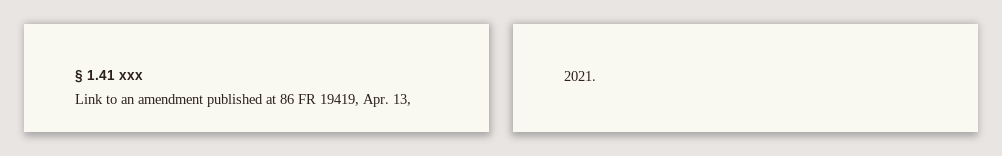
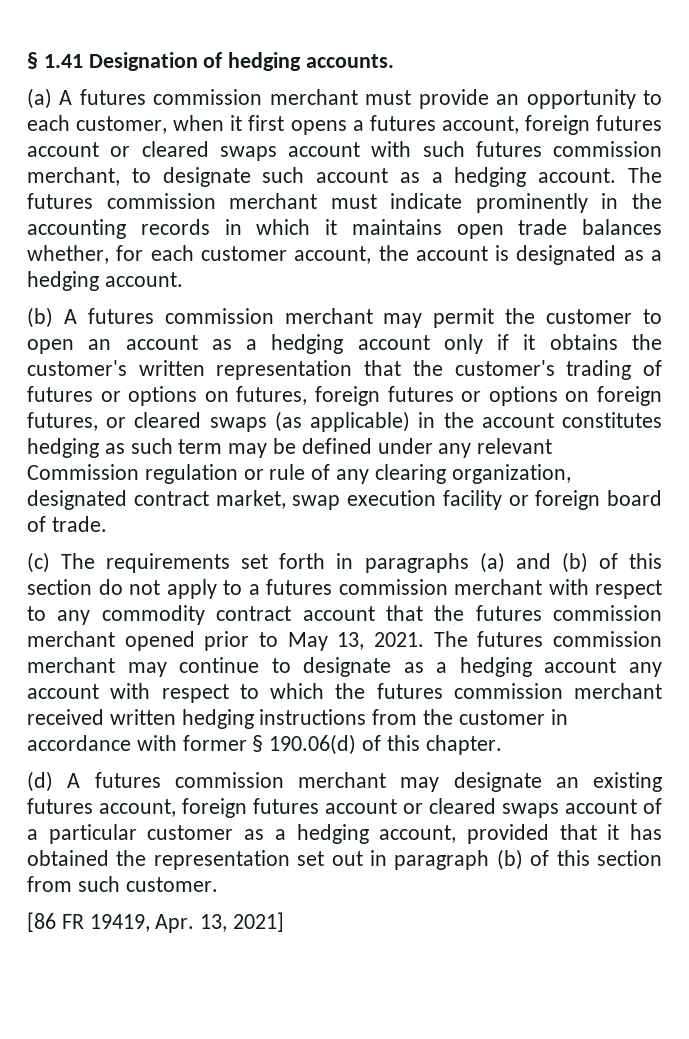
- § 1.41 xxx
- Link to an amendment published at 86 FR 19419, Apr. 13, 2021.
+ § 1.41 Designation of hedging accounts.
+ (a) A futures commission merchant must provide an opportunity to each customer, when it first opens a futures account, foreign futures account or cleared swaps account with such futures commission merchant, to designate such account as a hedging account. The futures commission merchant must indicate prominently in the accounting records in which it maintains open trade balances whether, for each customer account, the account is designated as a hedging account.
+ (b) A futures commission merchant may permit the customer to open an account as a hedging account only if it obtains the customer's written representation that the customer's trading of futures or options on futures, foreign futures or options on foreign futures, or cleared swaps (as applicable) in the account constitutes hedging as such term may be defined under any relevant Commission regulation or rule of any clearing organization, designated contract market, swap execution facility or foreign board of trade.
+ (c) The requirements set forth in paragraphs (a) and (b) of this section do not apply to a futures commission merchant with respect to any commodity contract account that the futures commission merchant opened prior to May 13, 2021. The futures commission merchant may continue to designate as a hedging account any account with respect to which the futures commission merchant received written hedging instructions from the customer in accordance with former § 190.06(d) of this chapter.
+ (d) A futures commission merchant may designate an existing futures account, foreign futures account or cleared swaps account of a particular customer as a hedging account, provided that it has obtained the representation set out in paragraph (b) of this section from such customer.
+ [86 FR 19419, Apr. 13, 2021]

